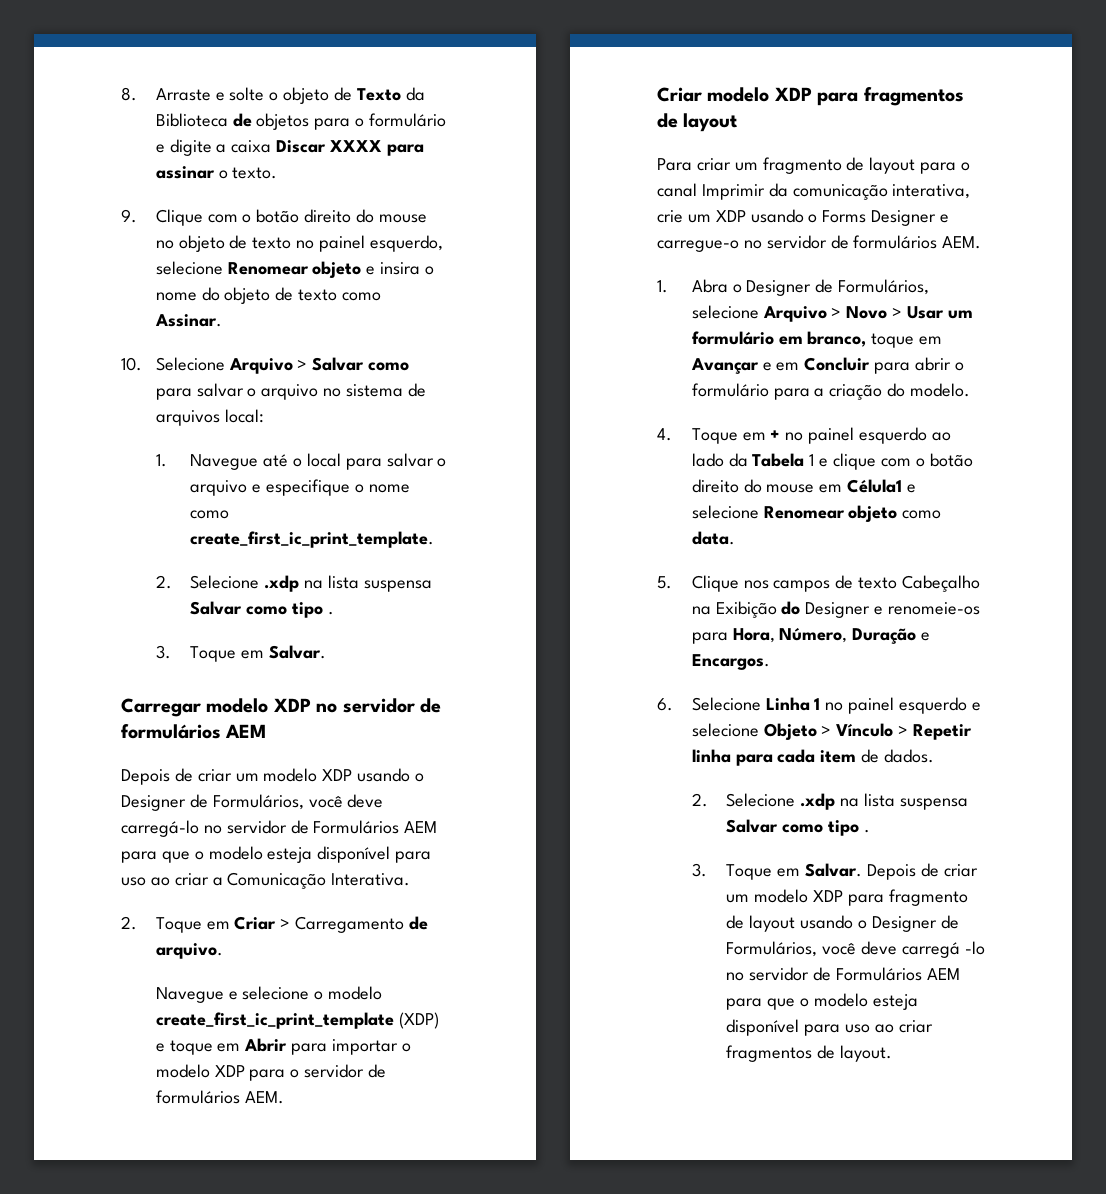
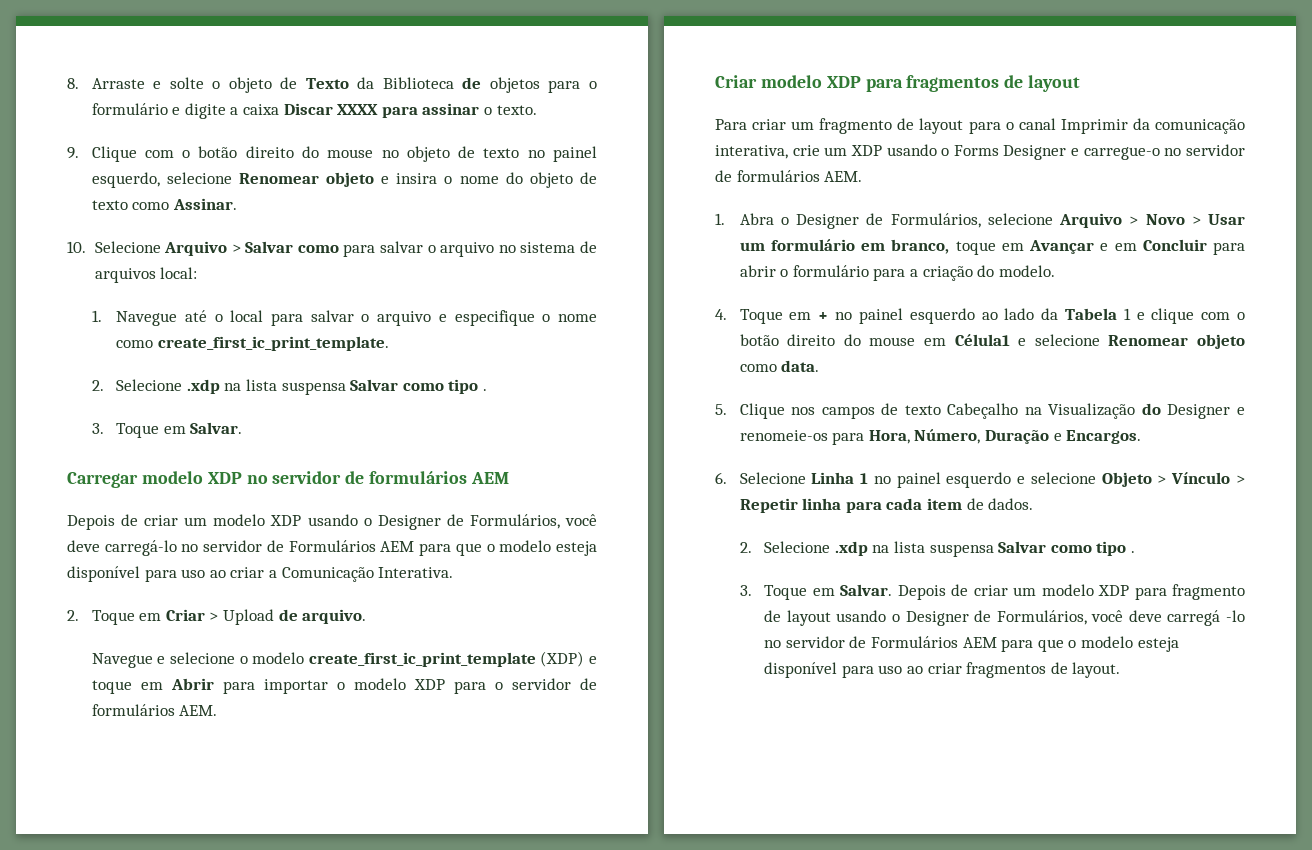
- 2. Toque em Criar > Carregamento de arquivo.
+ 2. Toque em Criar > Upload de arquivo.
- 5. Clique nos campos de texto Cabeçalho na Exibição do Designer e renomeie-os para Hora, Número, Duração e Encargos.
+ 5. Clique nos campos de texto Cabeçalho na Visualização do Designer e renomeie-os para Hora, Número, Duração e Encargos.

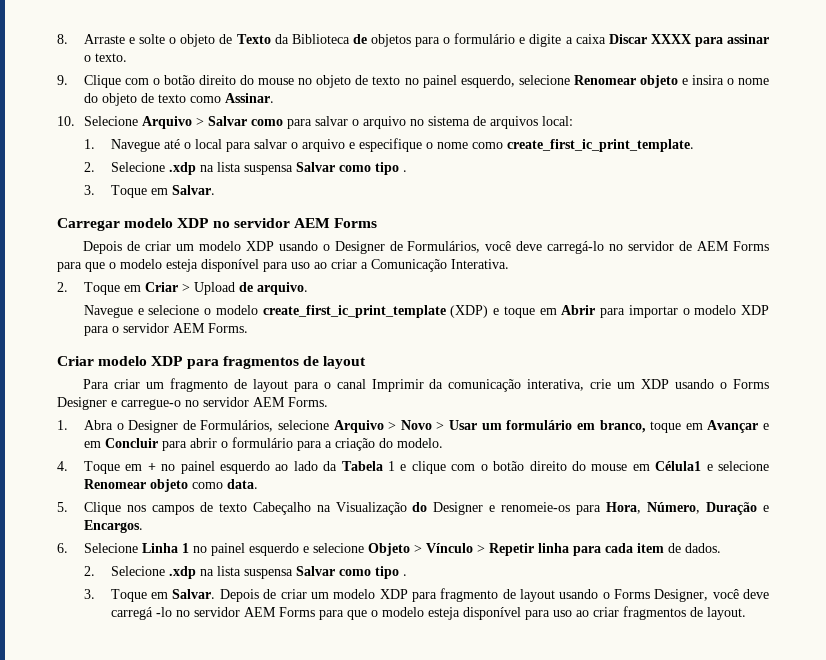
- Carregar modelo XDP no servidor de formulários AEM
+ Carregar modelo XDP no servidor AEM Forms
- Depois de criar um modelo XDP usando o Designer de Formulários, você deve carregá-lo no servidor de Formulários AEM para que o modelo esteja disponível para uso ao criar a Comunicação Interativa.
+ Depois de criar um modelo XDP usando o Designer de Formulários, você deve carregá-lo no servidor de AEM Forms para que o modelo esteja disponível para uso ao criar a Comunicação Interativa.
- Navegue e selecione o modelo create_first_ic_print_template (XDP) e toque em Abrir para importar o modelo XDP para o servidor de formulários AEM.
+ Navegue e selecione o modelo create_first_ic_print_template (XDP) e toque em Abrir para importar o modelo XDP para o servidor AEM Forms.
- Para criar um fragmento de layout para o canal Imprimir da comunicação interativa, crie um XDP usando o Forms Designer e carregue-o no servidor de formulários AEM.
+ Para criar um fragmento de layout para o canal Imprimir da comunicação interativa, crie um XDP usando o Forms Designer e carregue-o no servidor AEM Forms.
- Depois de criar um modelo XDP para fragmento de layout usando o Designer de Formulários, você deve carregá -lo no servidor de Formulários AEM para que o modelo esteja disponível para uso ao criar fragmentos de layout.
+ Depois de criar um modelo XDP para fragmento de layout usando o Forms Designer, você deve carregá -lo no servidor AEM Forms para que o modelo esteja disponível para uso ao criar fragmentos de layout.

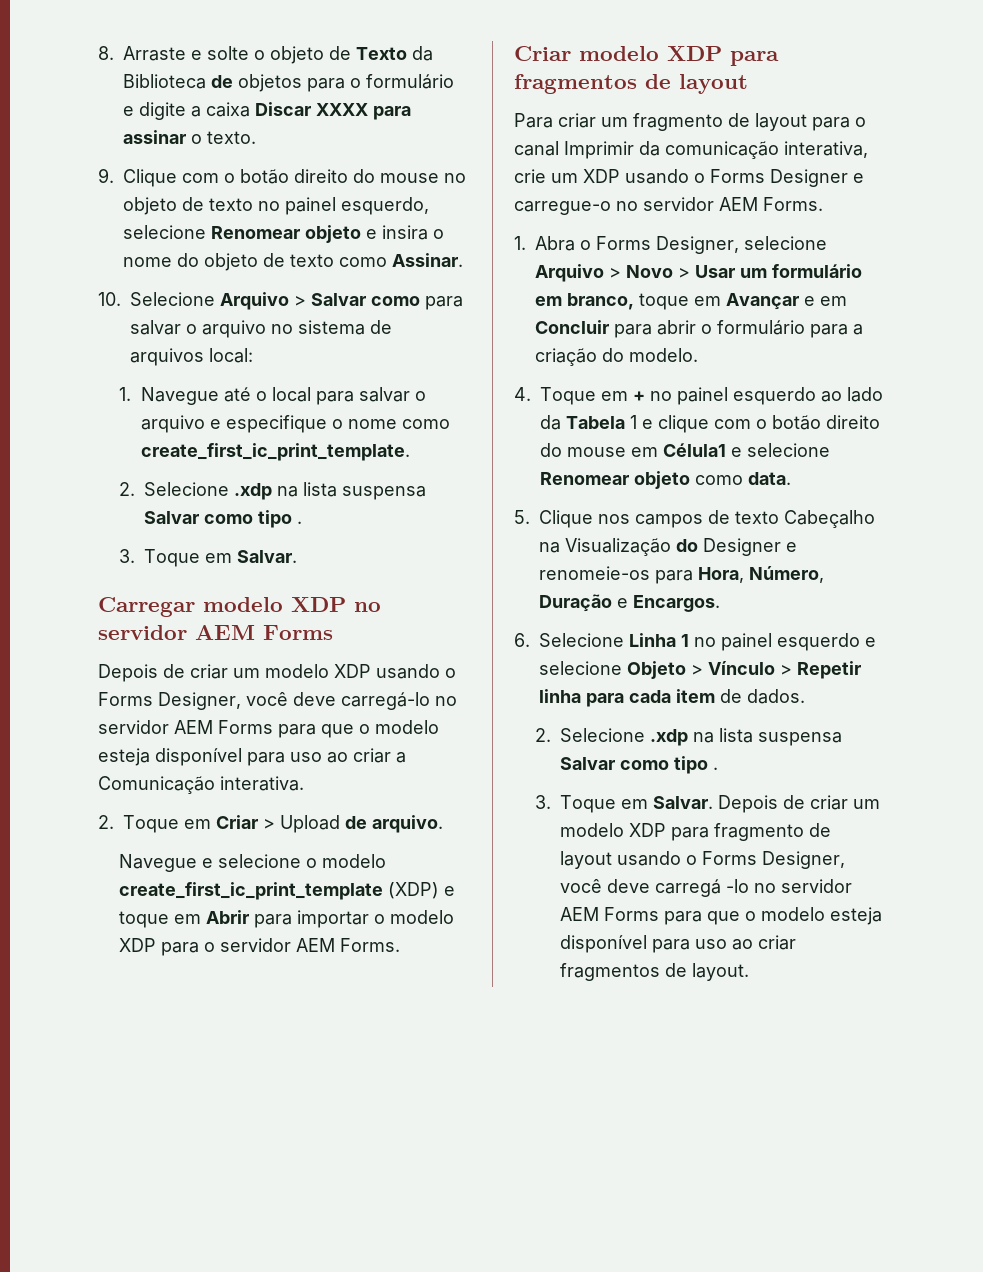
- Depois de criar um modelo XDP usando o Designer de Formulários, você deve carregá-lo no servidor de AEM Forms para que o modelo esteja disponível para uso ao criar a Comunicação Interativa.
+ Depois de criar um modelo XDP usando o Forms Designer, você deve carregá-lo no servidor AEM Forms para que o modelo esteja disponível para uso ao criar a Comunicação interativa.
- 1. Abra o Designer de Formulários, selecione Arquivo > Novo > Usar um formulário em branco, toque em Avançar e em Concluir para abrir o formulário para a criação do modelo.
+ 1. Abra o Forms Designer, selecione Arquivo > Novo > Usar um formulário em branco, toque em Avançar e em Concluir para abrir o formulário para a criação do modelo.

